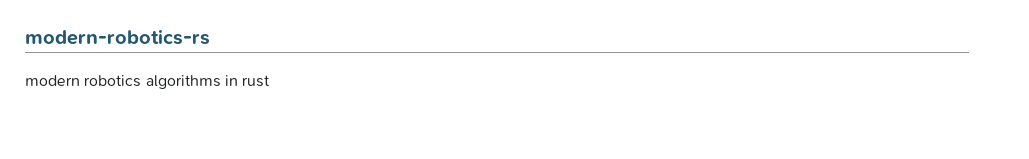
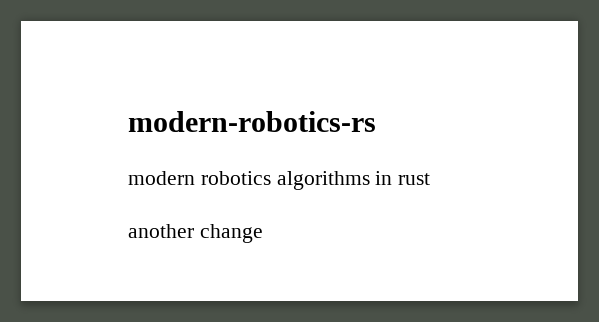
+ another change

